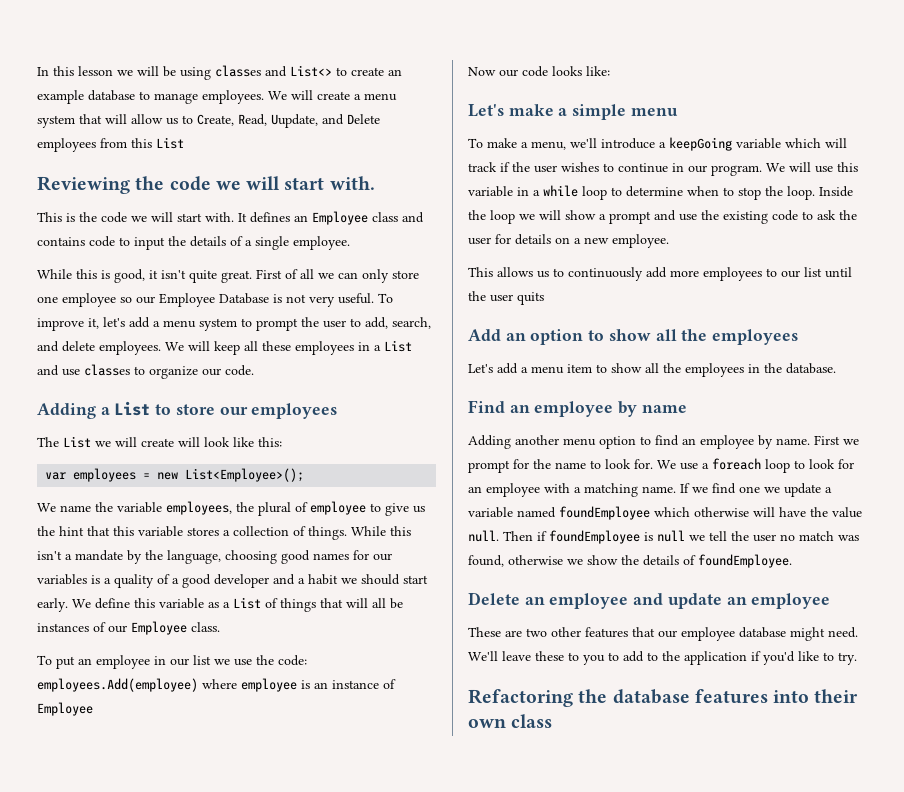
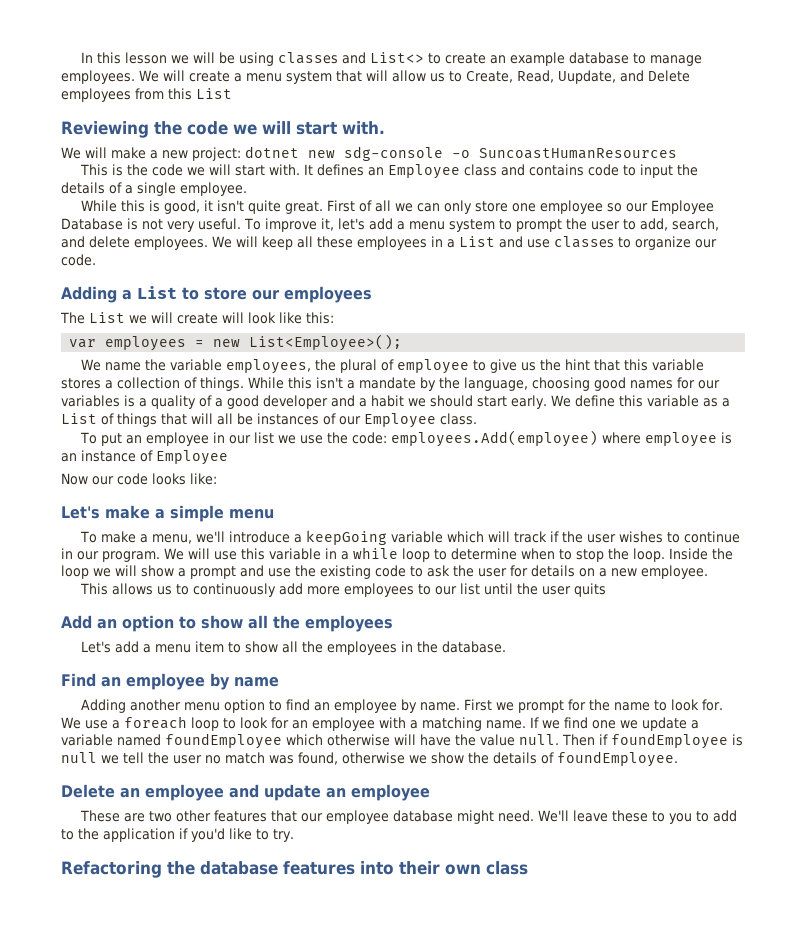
+ We will make a new project: dotnet new sdg-console -o SuncoastHumanResources

